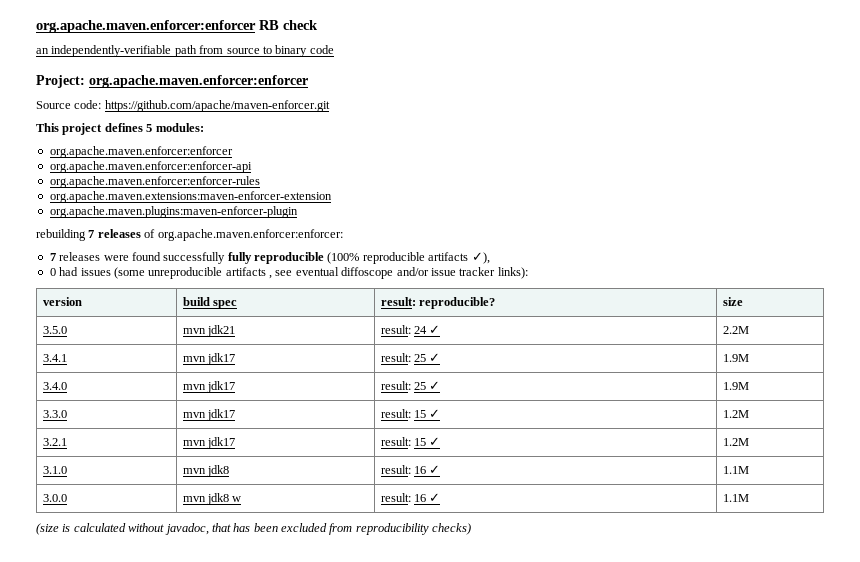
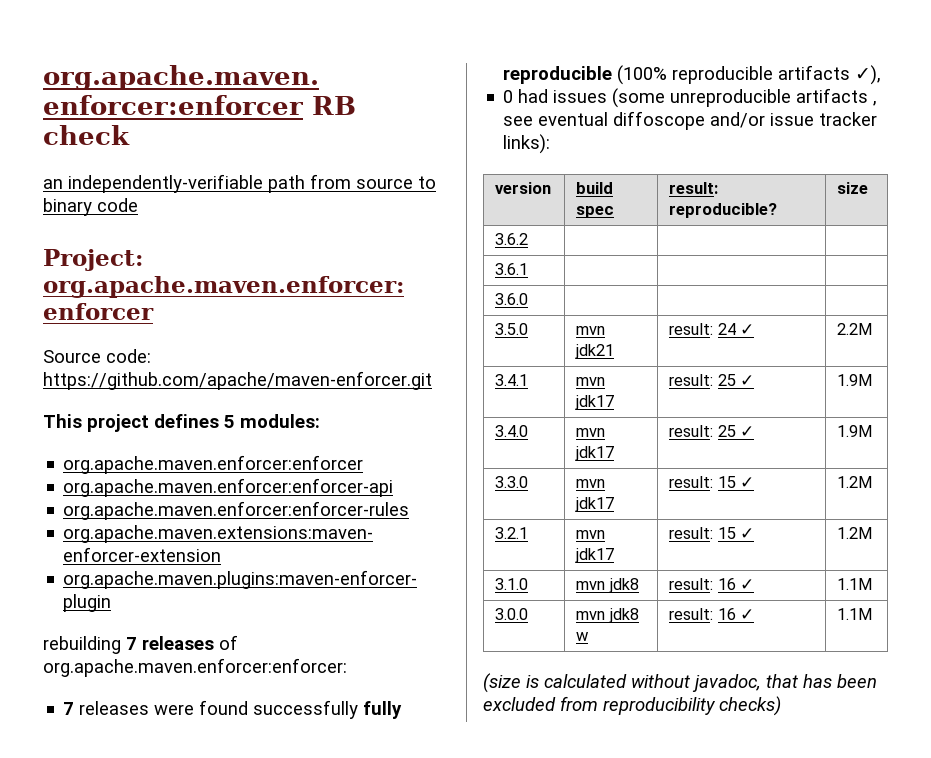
+ 3.6.2 | | |
+ 3.6.1 | | |
+ 3.6.0 | | |

